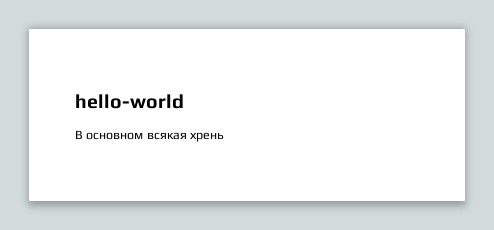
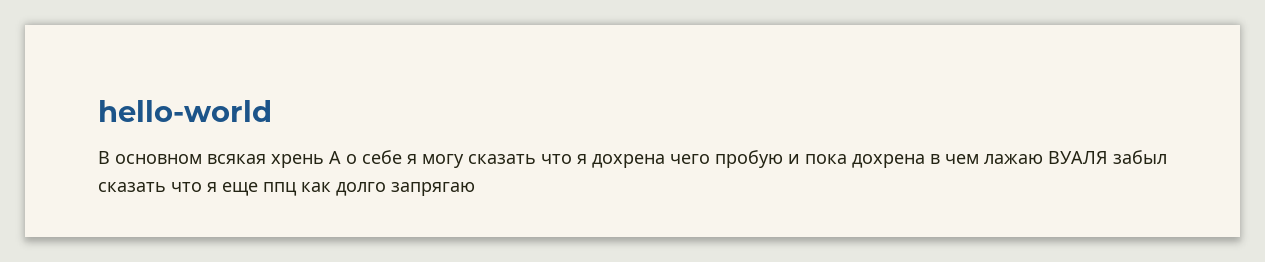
- В основном всякая хрень
+ В основном всякая хрень А о себе я могу сказать что я дохрена чего пробую и пока дохрена в чем лажаю ВУАЛЯ забыл сказать что я еще ппц как долго запрягаю

